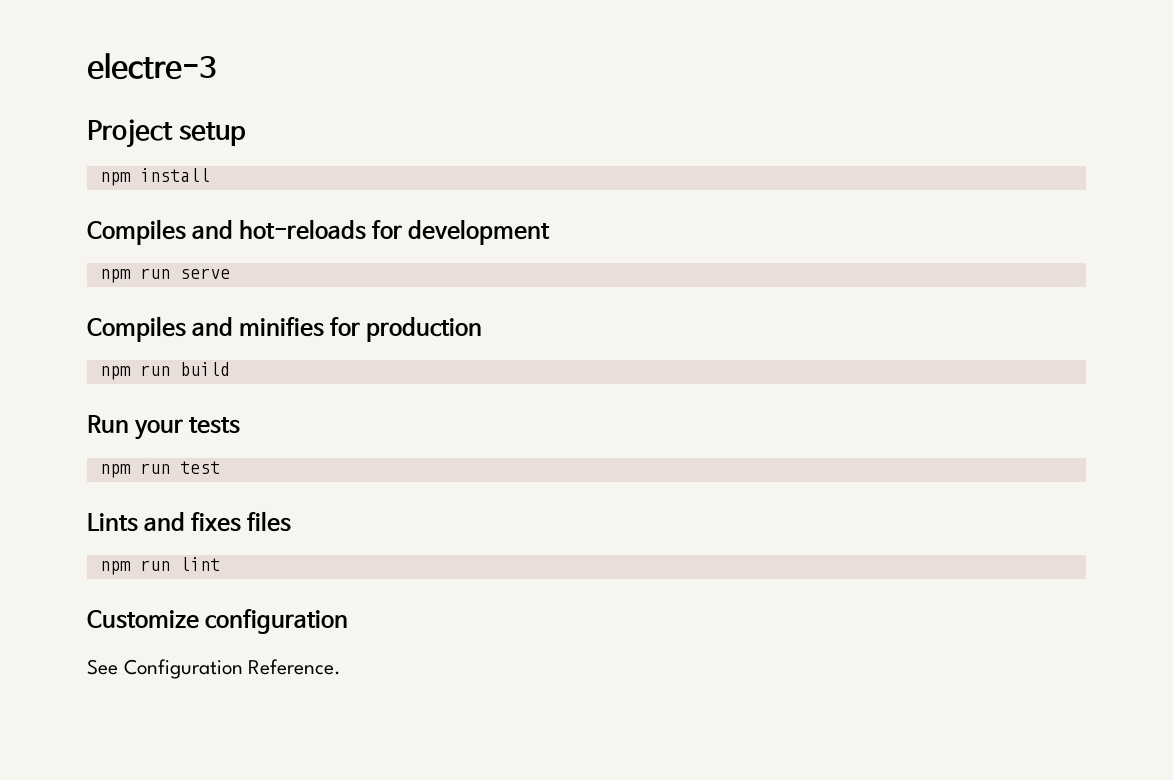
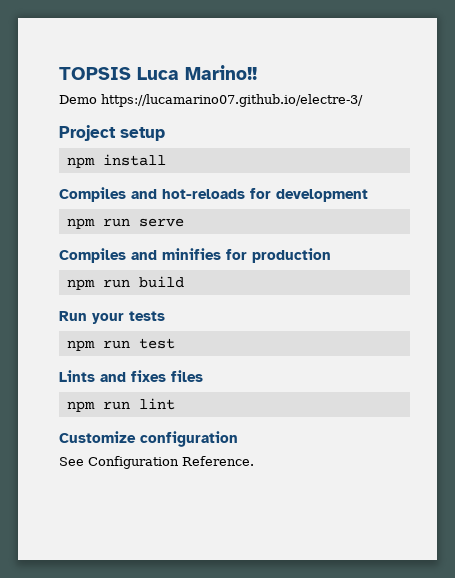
- electre-3
+ TOPSIS Luca Marino!!
+ Demo https://lucamarino07.github.io/electre-3/

